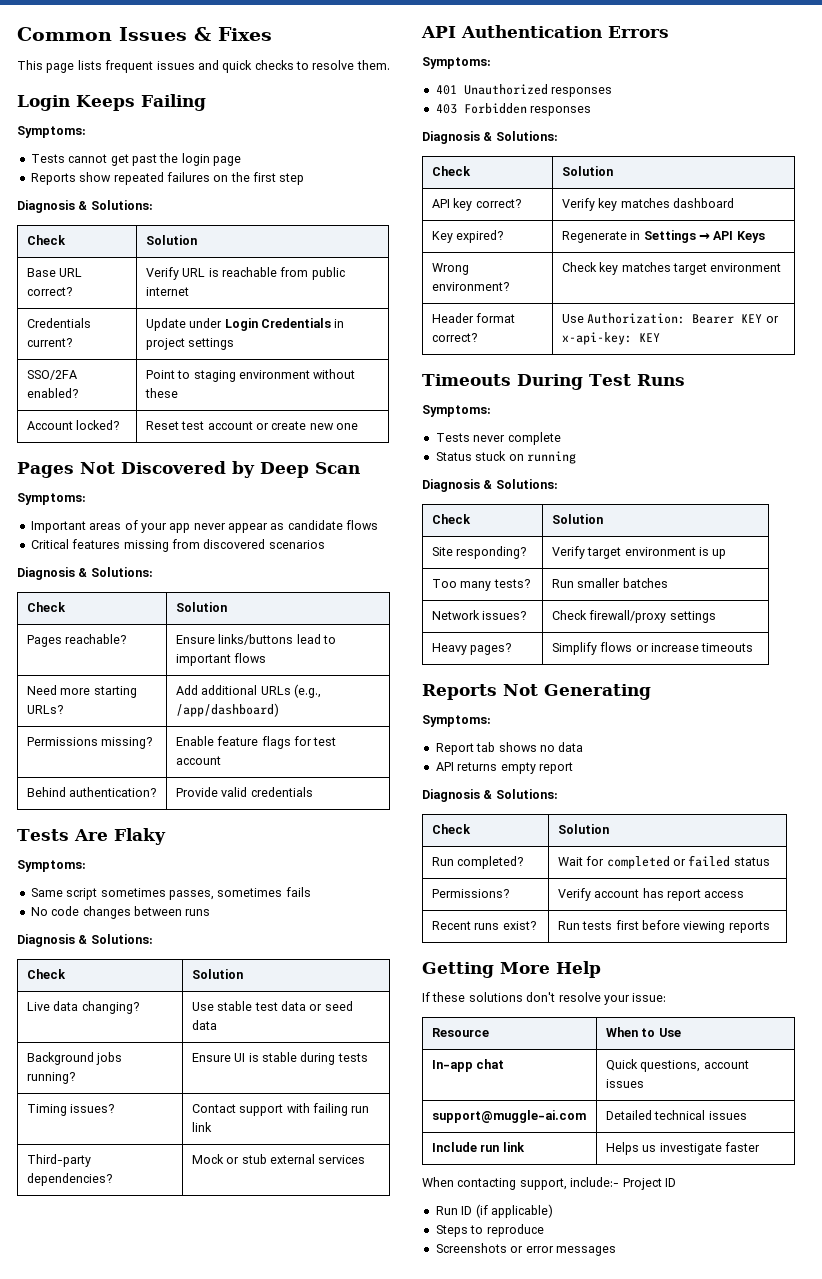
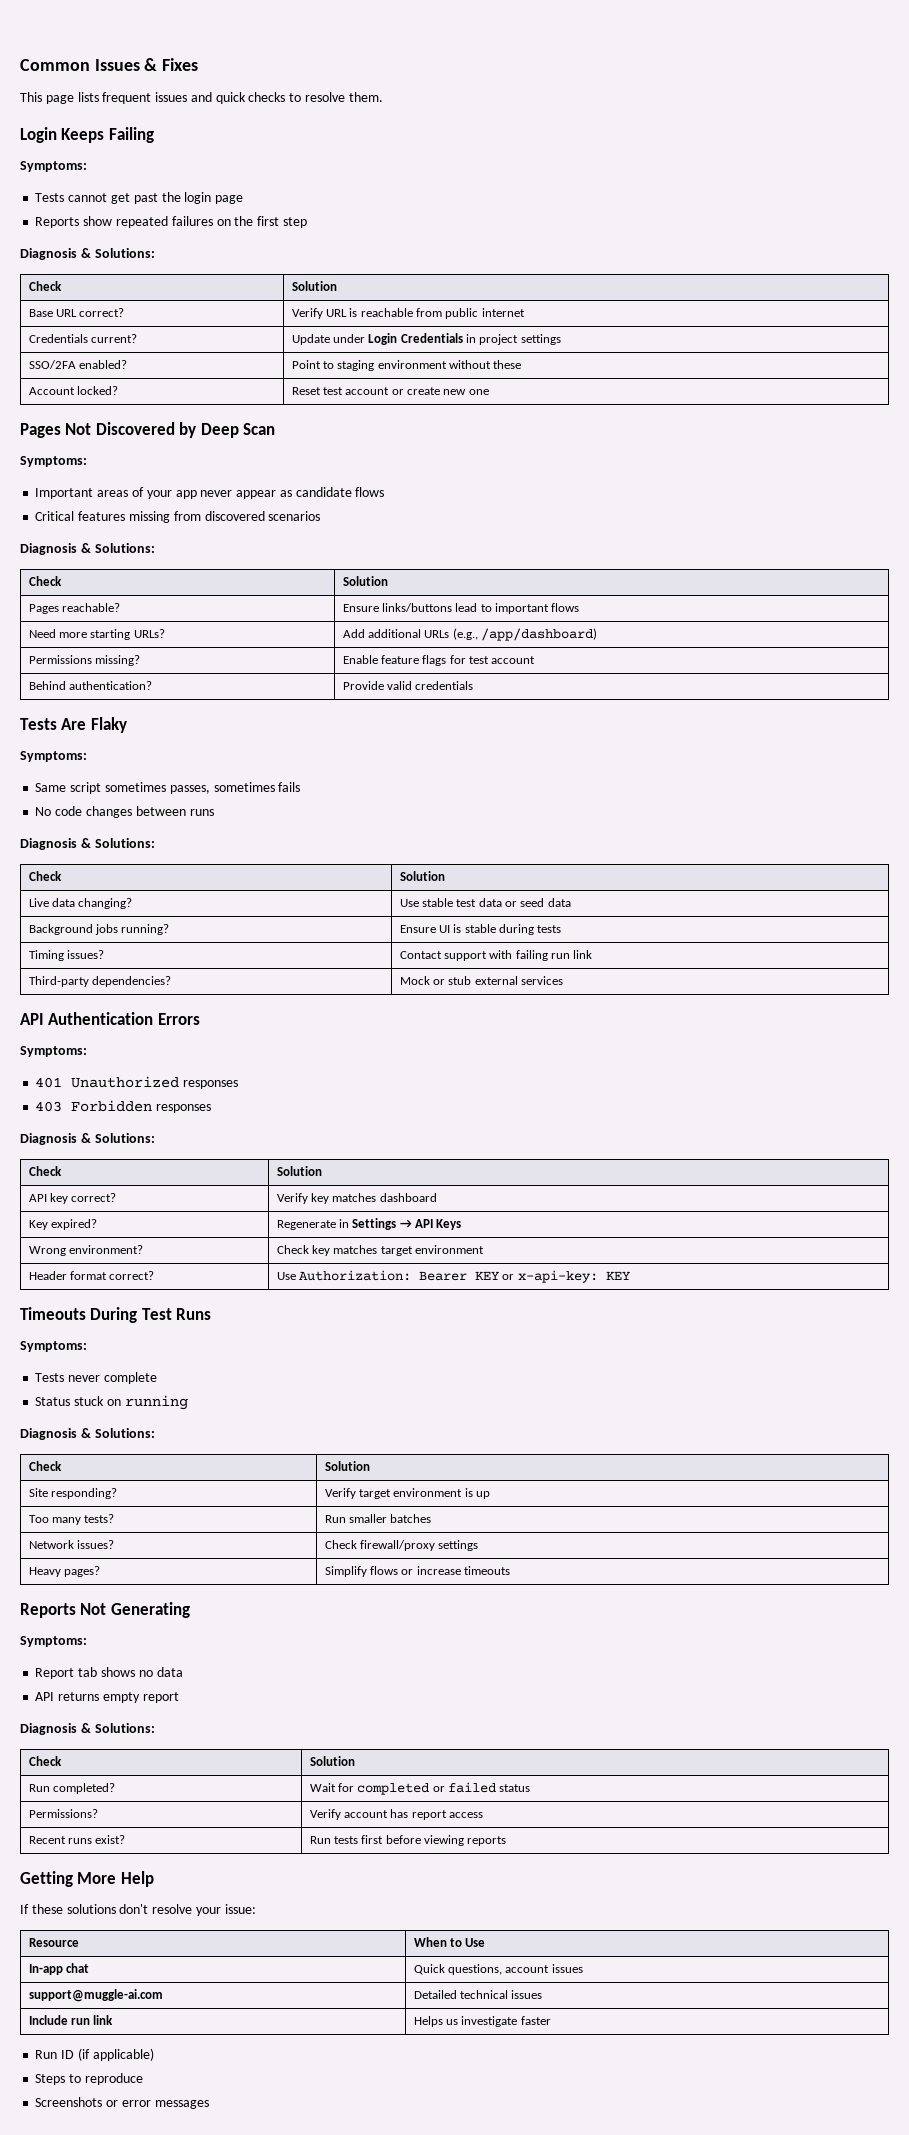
- When contacting support, include:- Project ID

